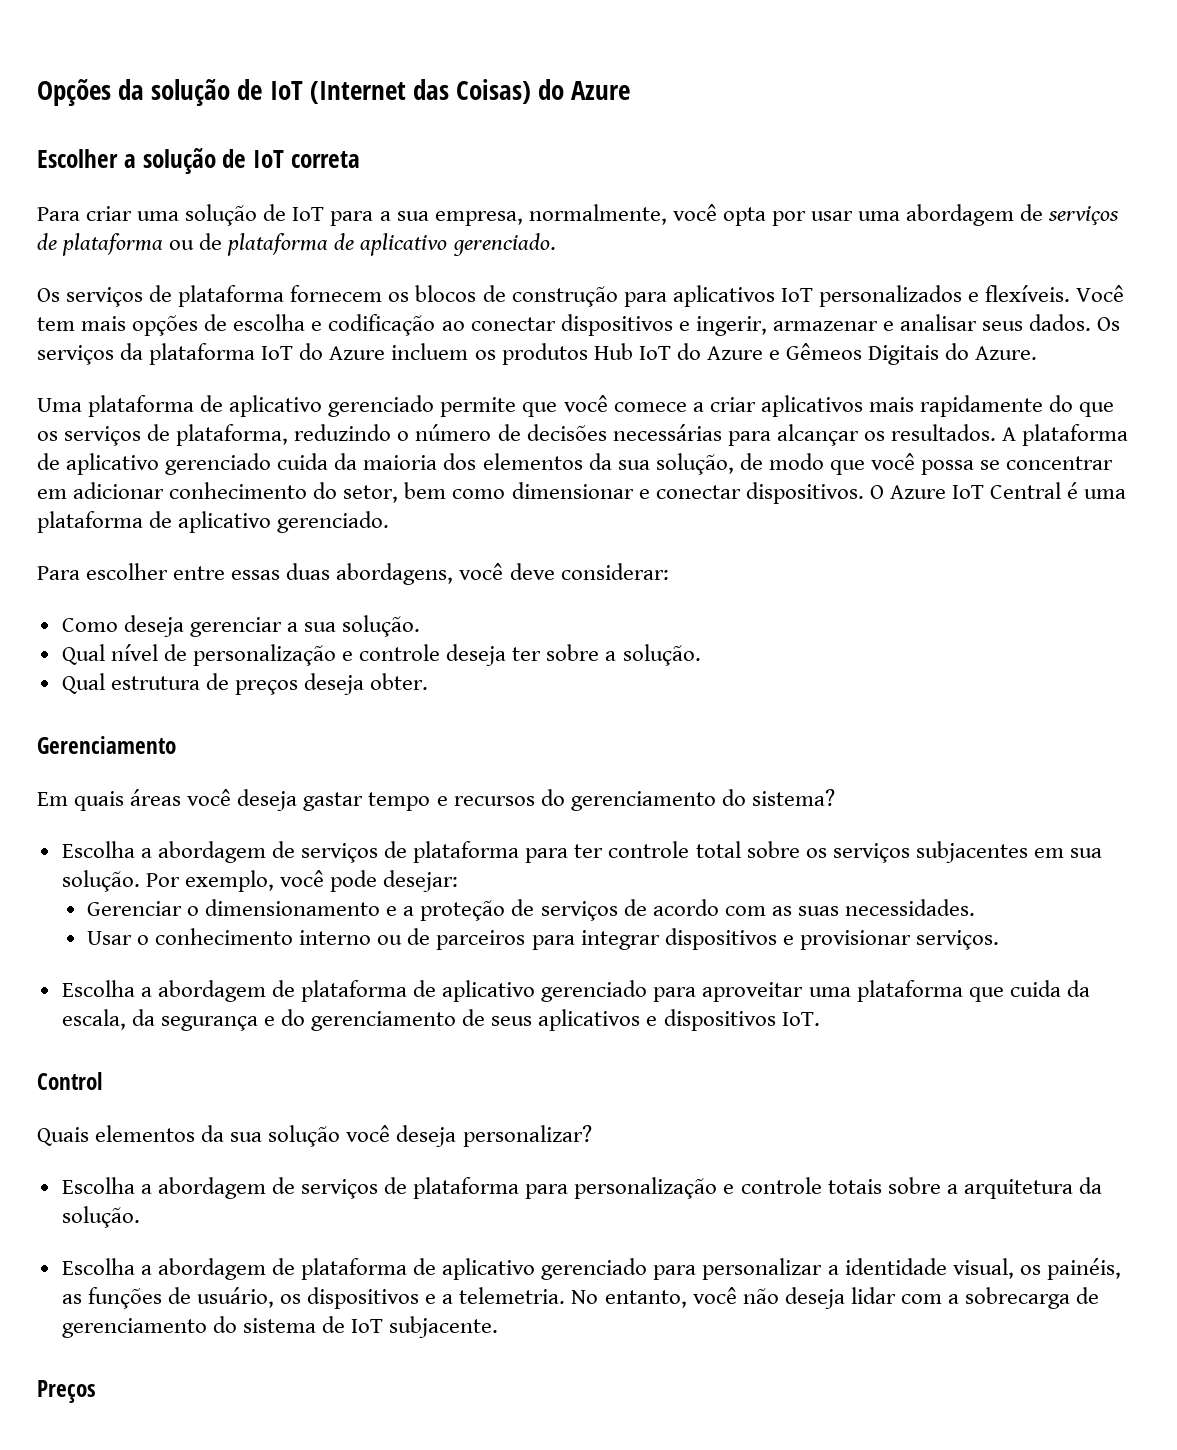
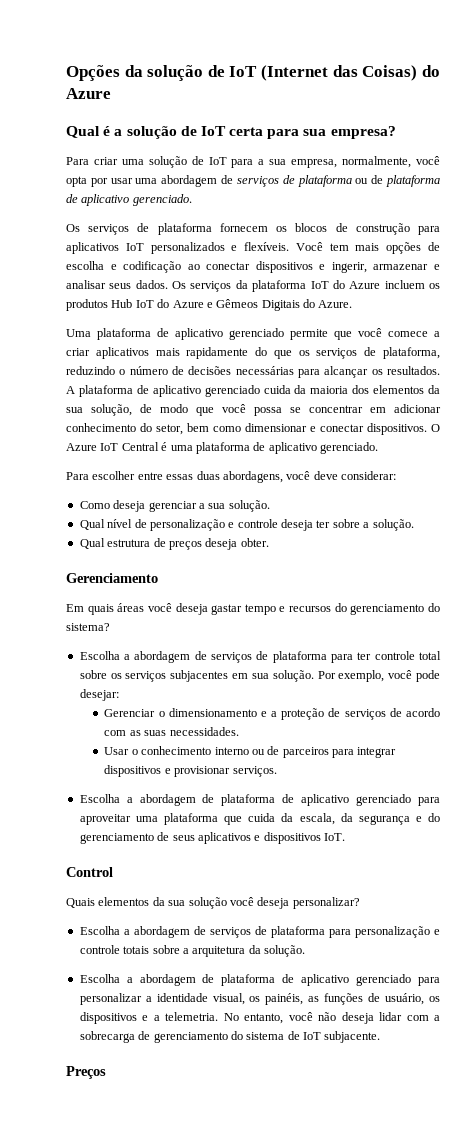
- Escolher a solução de IoT correta
+ Qual é a solução de IoT certa para sua empresa?

